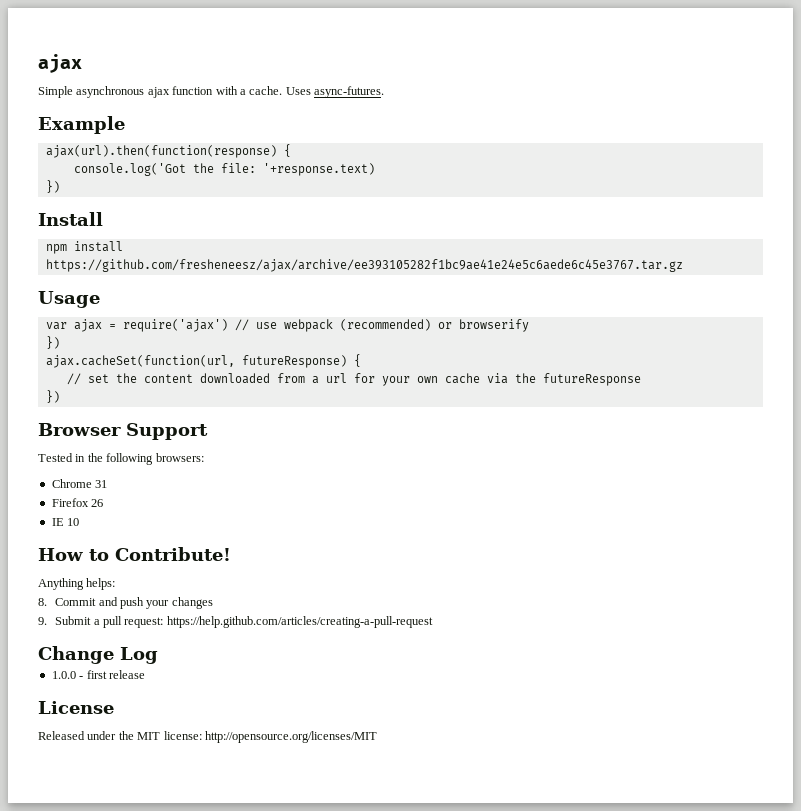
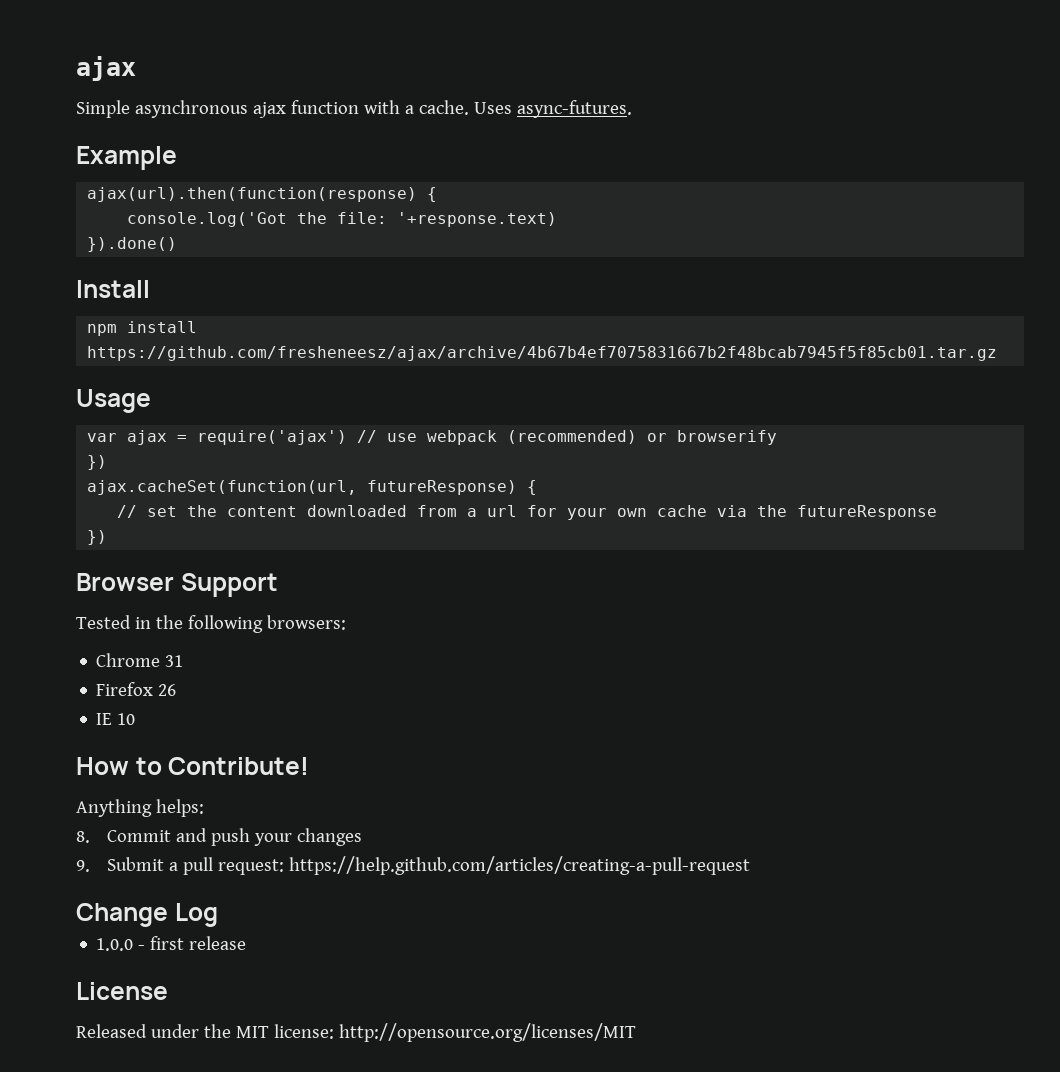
  console.log('Got the file: '+response.text)
- })
+ }).done()
- npm install https://github.com/fresheneesz/ajax/archive/ee393105282f1bc9ae41e24e5c6aede6c45e3767.tar.gz
+ npm install https://github.com/fresheneesz/ajax/archive/4b67b4ef7075831667b2f48bcab7945f5f85cb01.tar.gz

